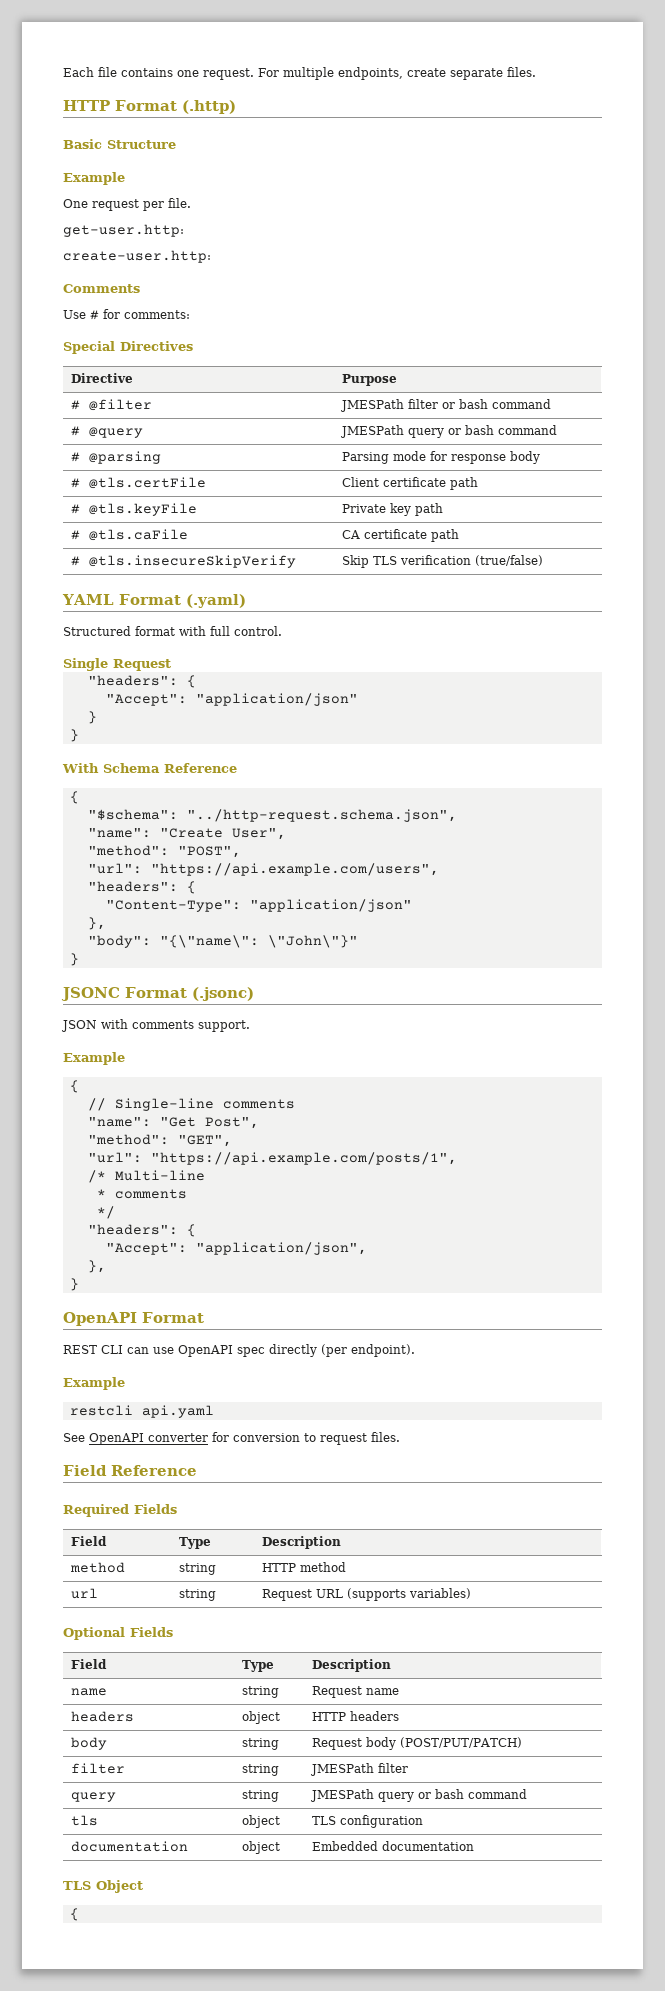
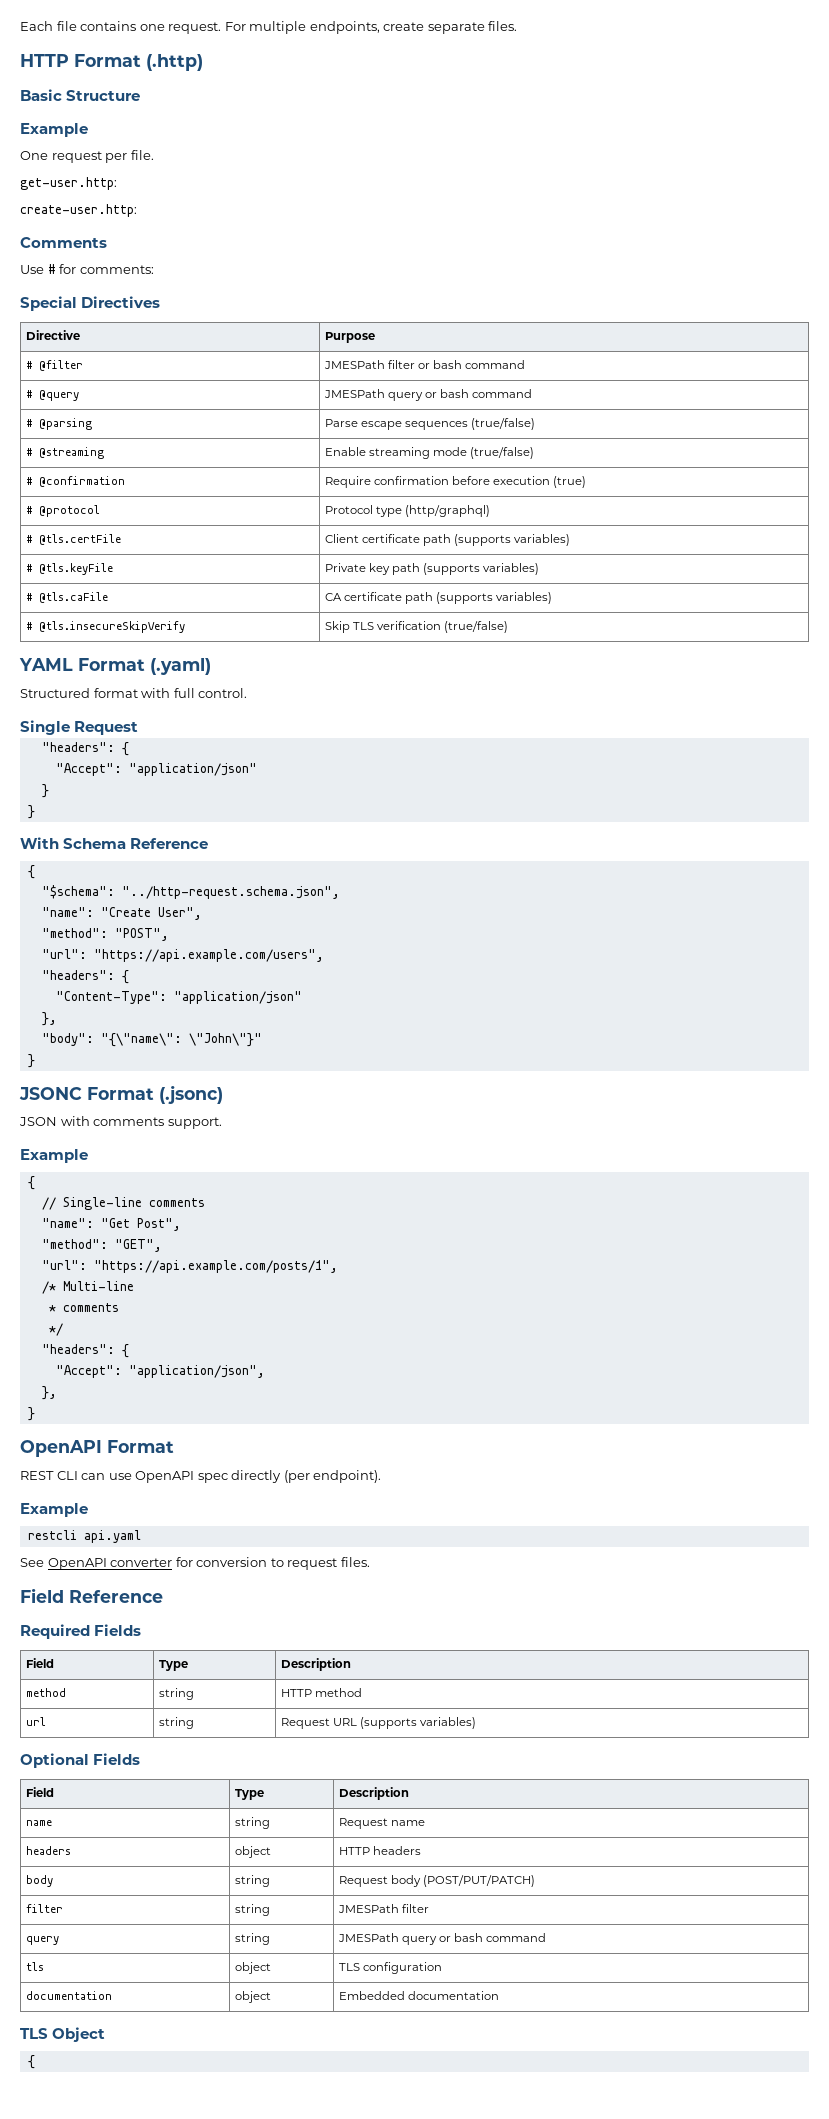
- # @parsing | Parsing mode for response body
+ # @parsing | Parse escape sequences (true/false)
+ # @streaming | Enable streaming mode (true/false)
+ # @confirmation | Require confirmation before execution (true)
+ # @protocol | Protocol type (http/graphql)
- # @tls.certFile | Client certificate path
+ # @tls.certFile | Client certificate path (supports variables)
- # @tls.keyFile | Private key path
+ # @tls.keyFile | Private key path (supports variables)
- # @tls.caFile | CA certificate path
+ # @tls.caFile | CA certificate path (supports variables)

